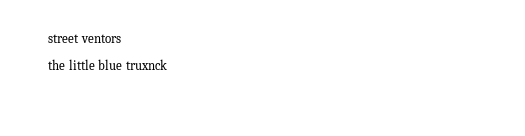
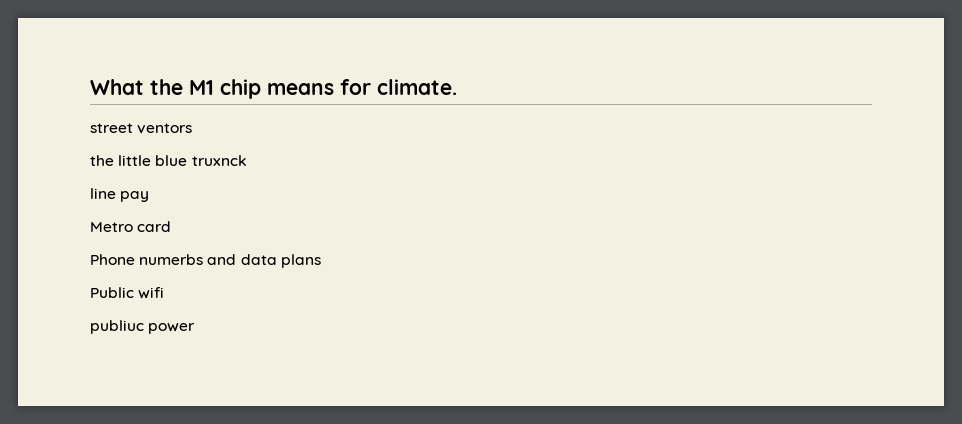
+ What the M1 chip means for climate.
+ line pay
+ Metro card
+ Phone numerbs and data plans
+ Public wifi
+ publiuc power

